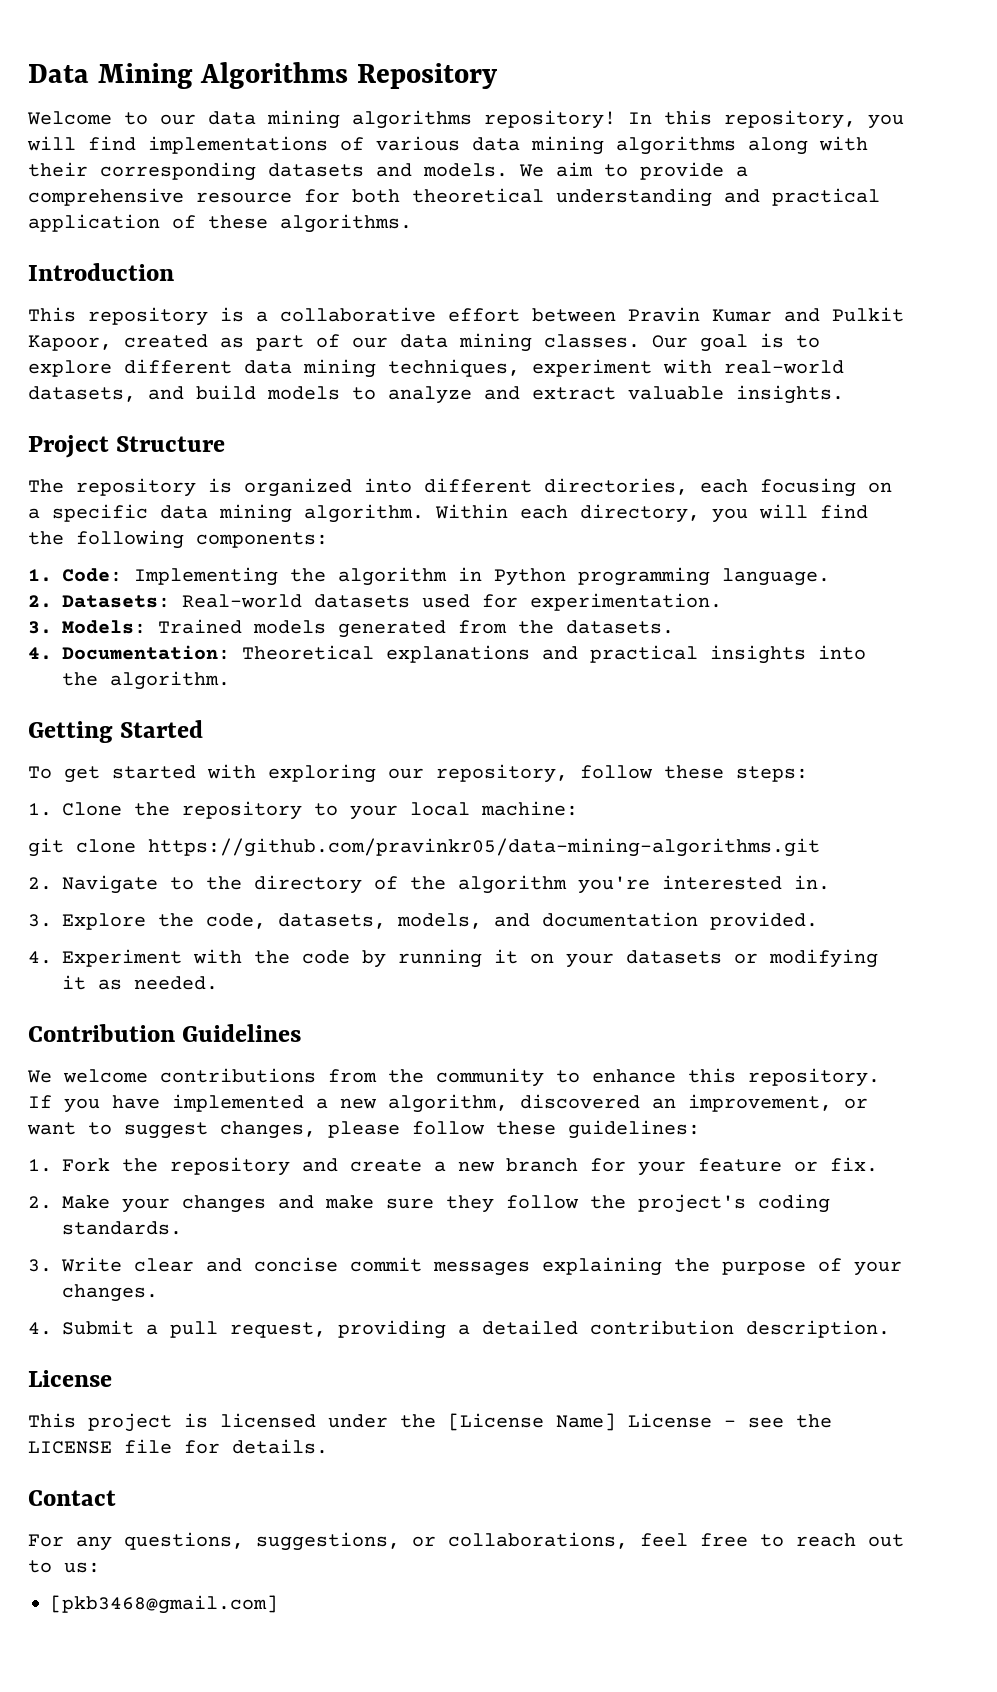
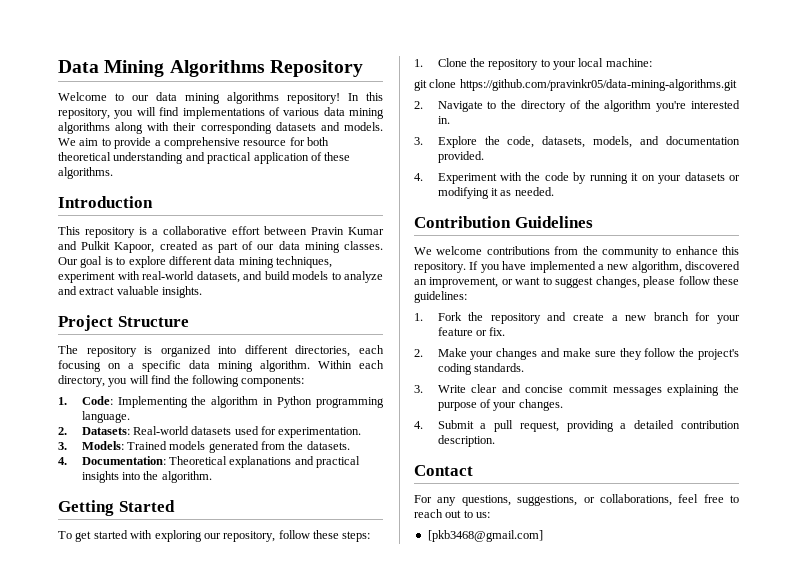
  4. Submit a pull request, providing a detailed contribution description.
- License
- This project is licensed under the [License Name] License - see the LICENSE file for details.

